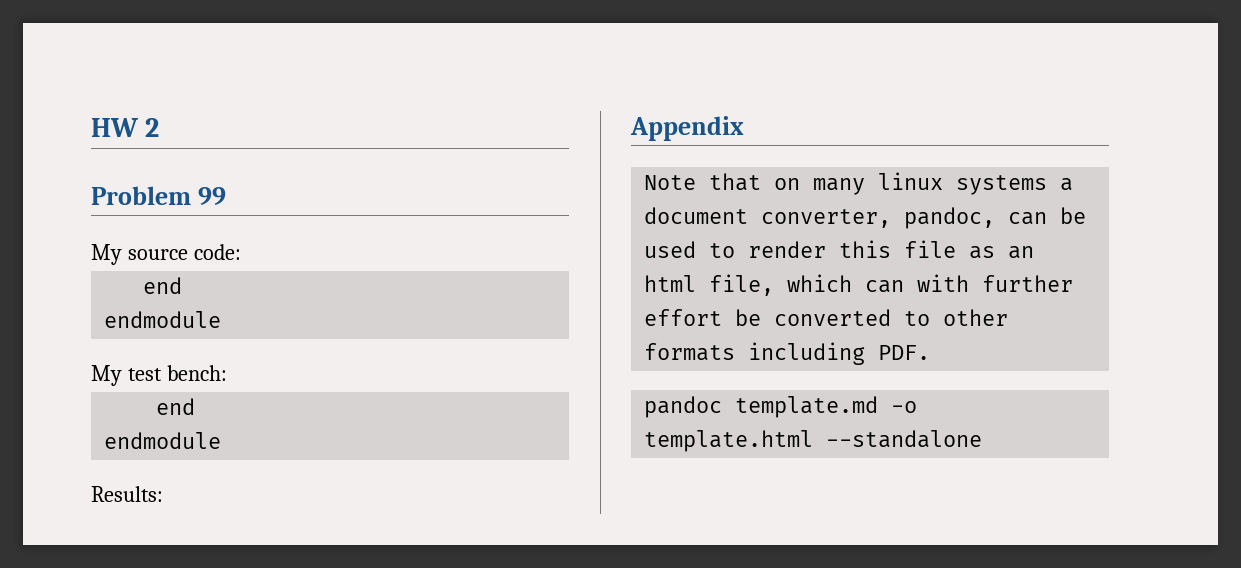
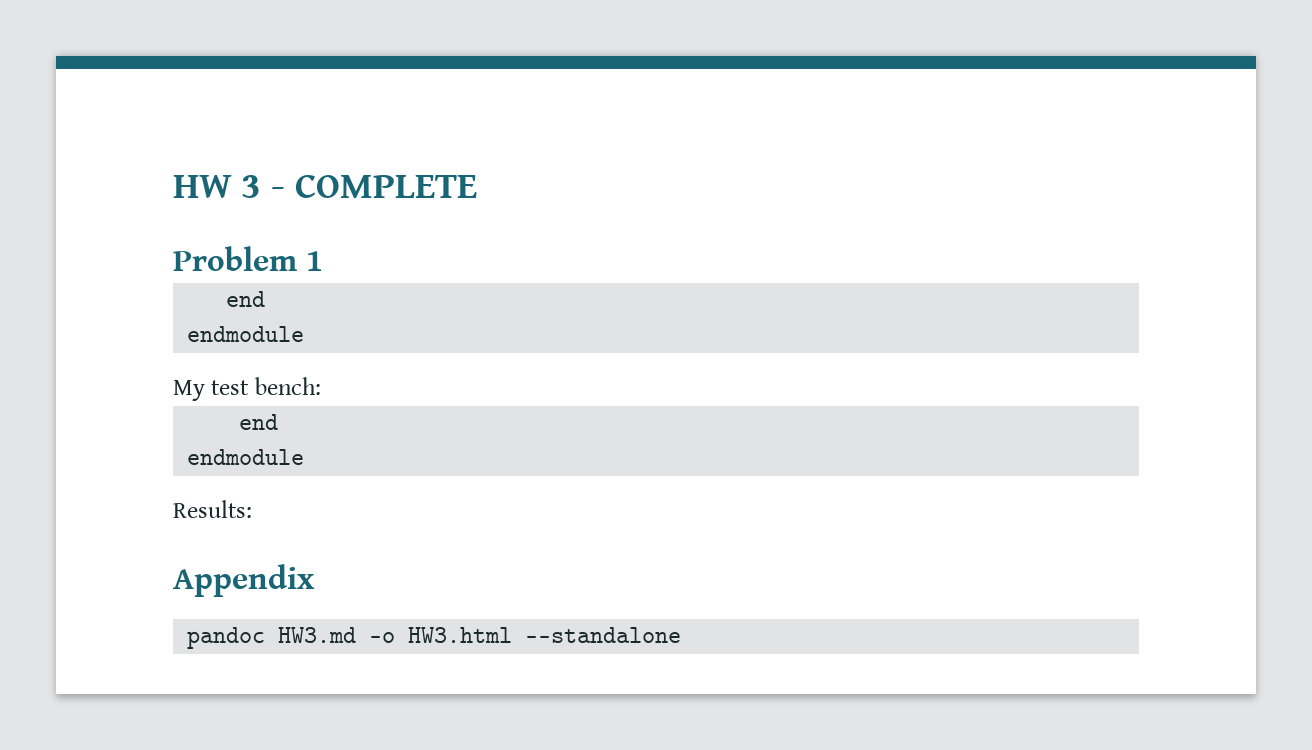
- HW 2
- Problem 99
- My source code:
+ HW 3 - COMPLETE
+ Problem 1
- Note that on many linux systems a document converter, pandoc, can be used to render this file as an html file, which can with further effort be converted to other formats including PDF.
- pandoc template.md -o template.html --standalone
+ pandoc HW3.md -o HW3.html --standalone

